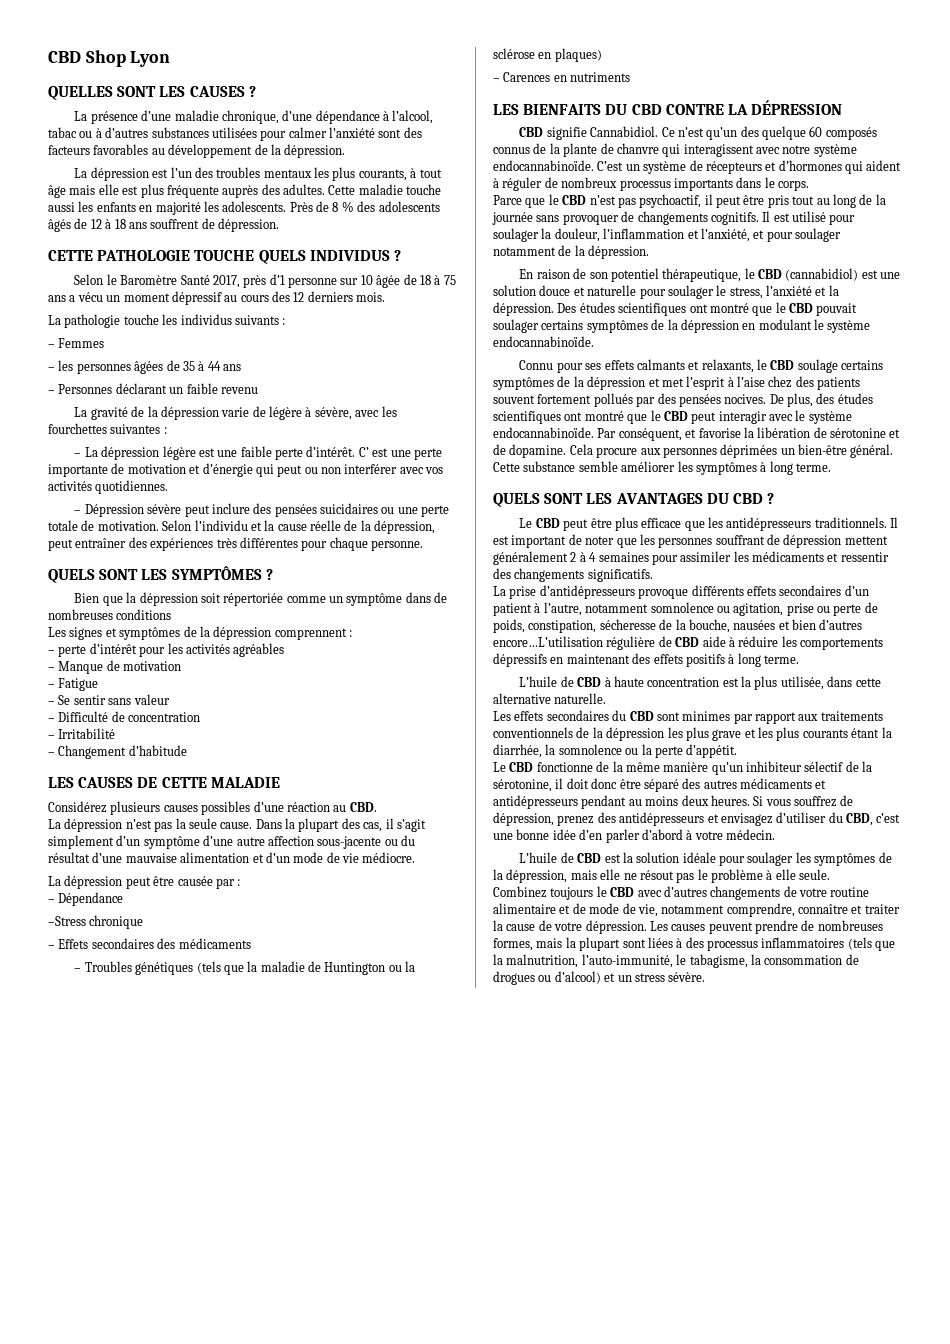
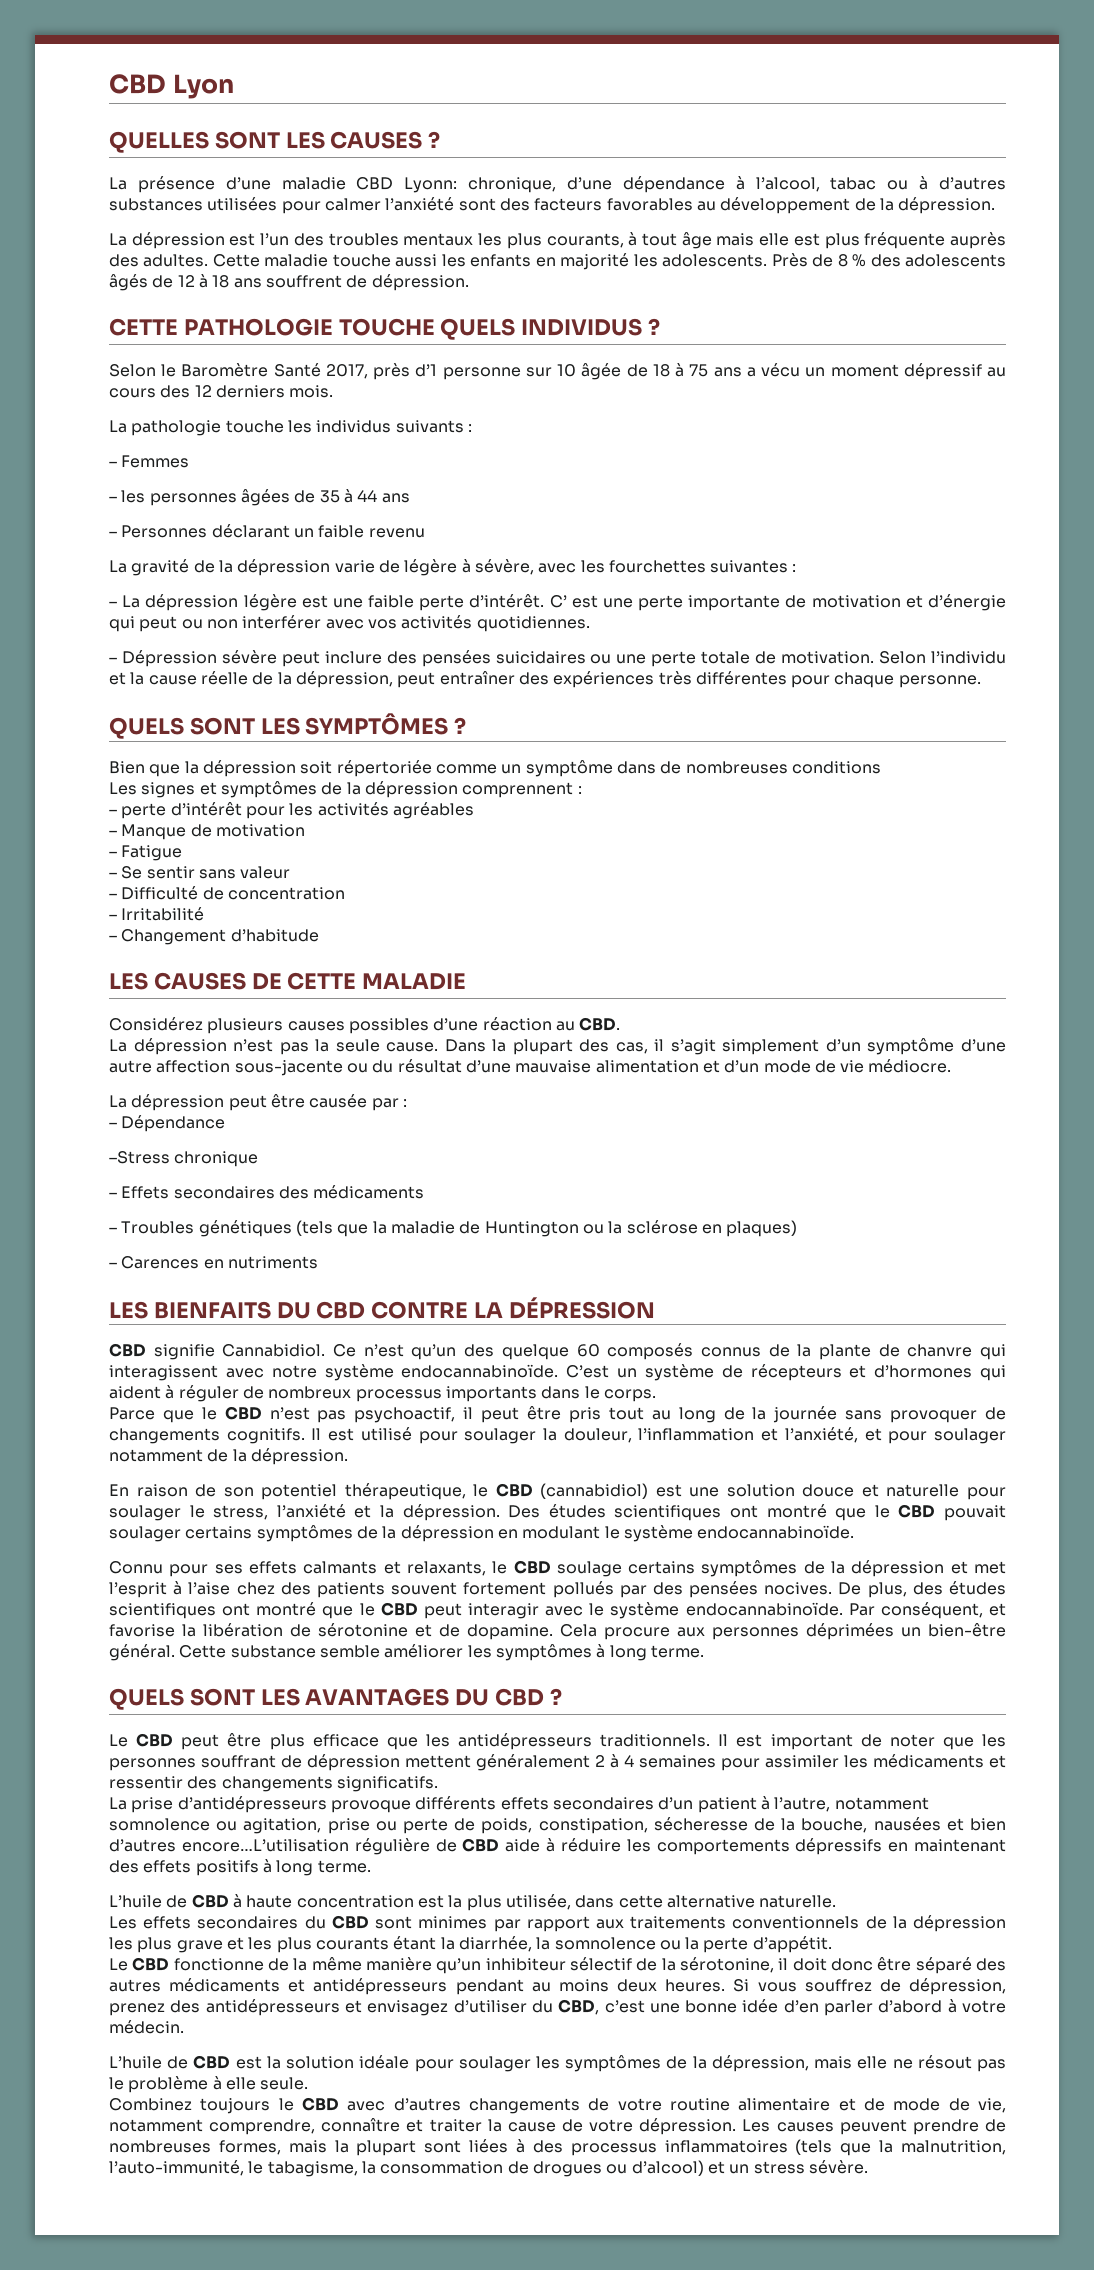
- CBD Shop Lyon
+ CBD Lyon
- La présence d’une maladie chronique, d’une dépendance à l’alcool, tabac ou à d’autres substances utilisées pour calmer l’anxiété sont des facteurs favorables au développement de la dépression.
+ La présence d’une maladie CBD Lyonn: chronique, d’une dépendance à l’alcool, tabac ou à d’autres substances utilisées pour calmer l’anxiété sont des facteurs favorables au développement de la dépression.

